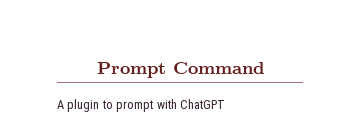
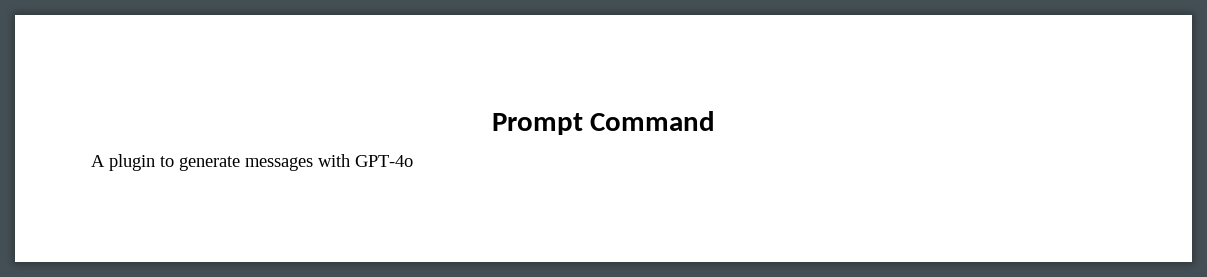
- A plugin to prompt with ChatGPT
+ A plugin to generate messages with GPT-4o

